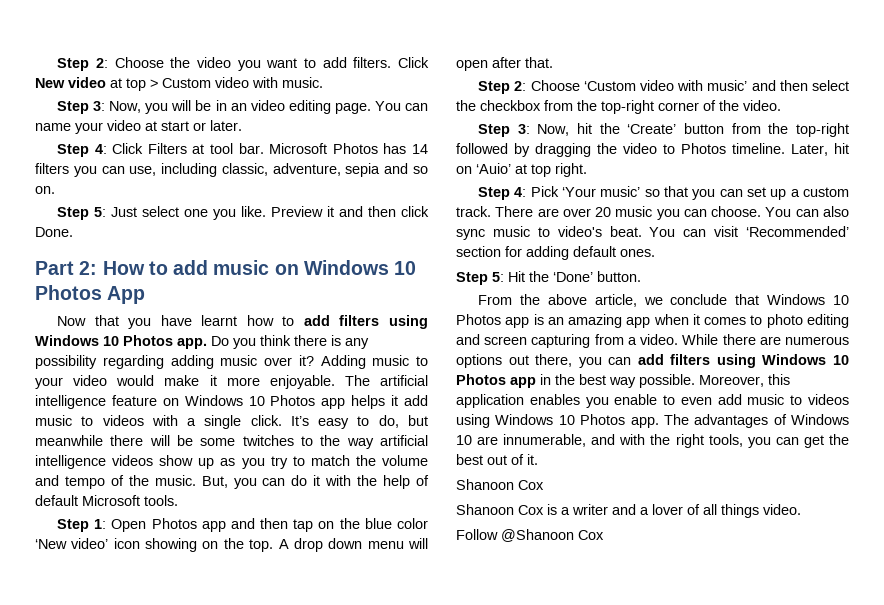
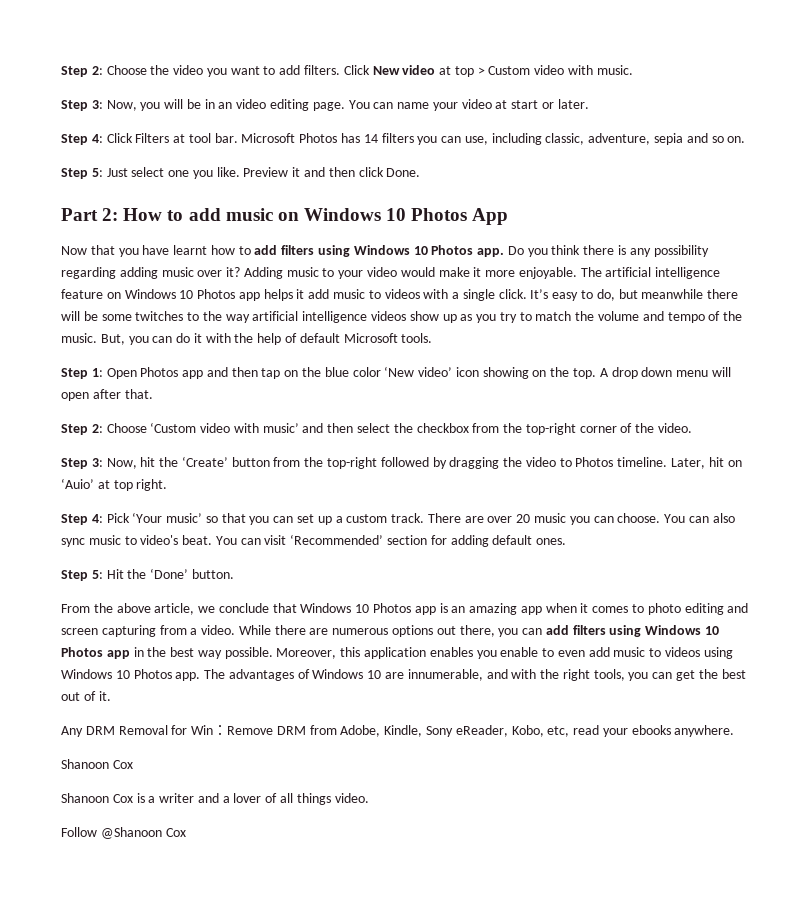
+ Any DRM Removal for Win：Remove DRM from Adobe, Kindle, Sony eReader, Kobo, etc, read your ebooks anywhere.

